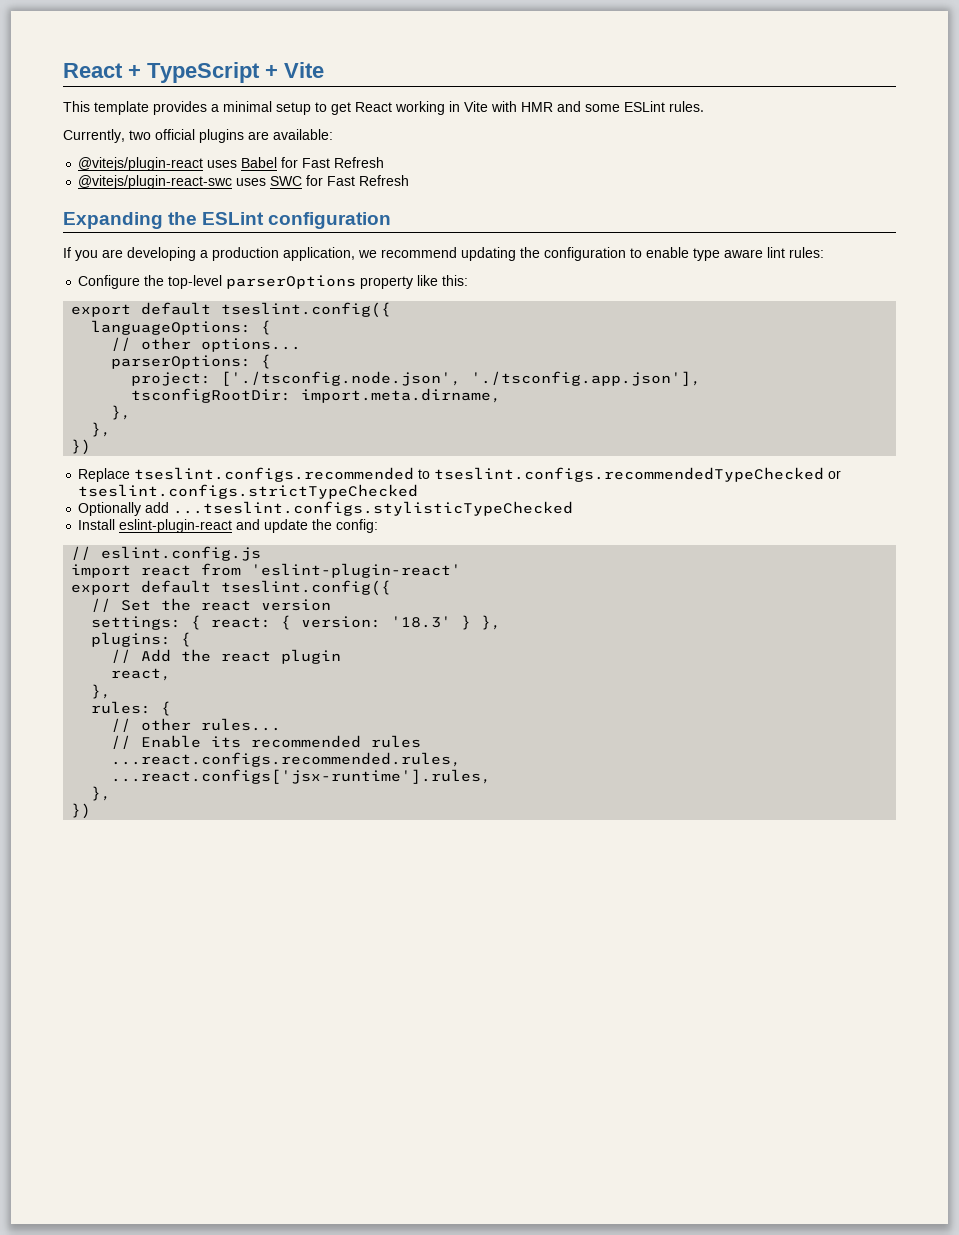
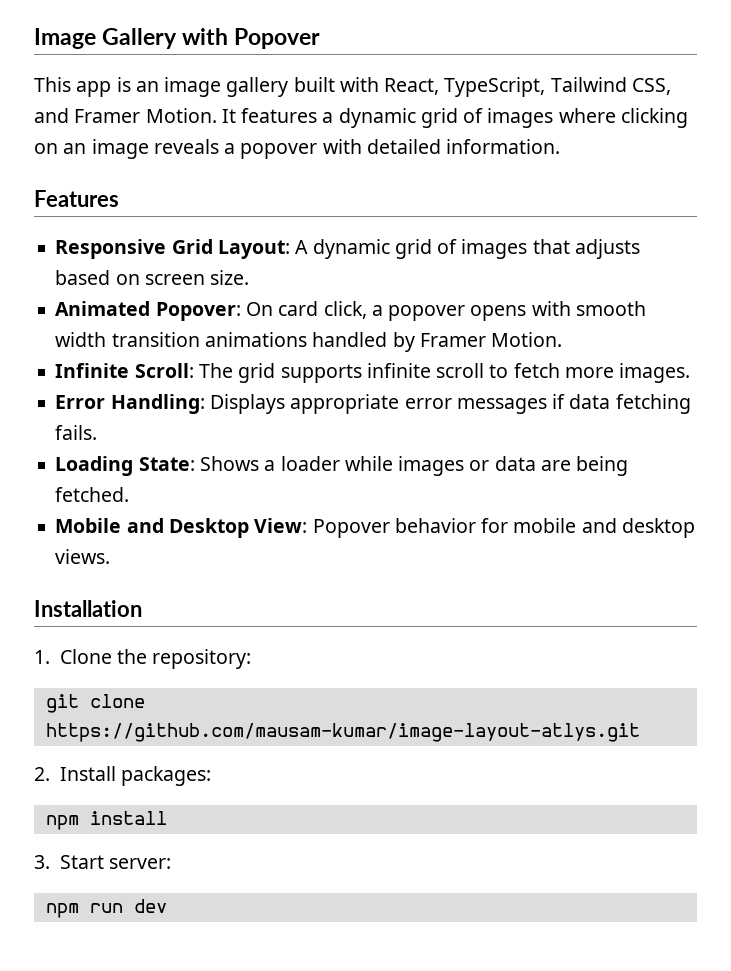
- React + TypeScript + Vite
- This template provides a minimal setup to get React working in Vite with HMR and some ESLint rules.
- Currently, two official plugins are available:
- @vitejs/plugin-react uses Babel for Fast Refresh
- @vitejs/plugin-react-swc uses SWC for Fast Refresh
- Expanding the ESLint configuration
- If you are developing a production application, we recommend updating the configuration to enable type aware lint rules:
- Configure the top-level parserOptions property like this:
- export default tseslint.config({
- languageOptions: {
- // other options...
- parserOptions: {
- project: ['./tsconfig.node.json', './tsconfig.app.json'],
- tsconfigRootDir: import.meta.dirname,
- },
- },
- })
- Replace tseslint.configs.recommended to tseslint.configs.recommendedTypeChecked or tseslint.configs.strictTypeChecked
- Optionally add ...tseslint.configs.stylisticTypeChecked
- Install eslint-plugin-react and update the config:
- // eslint.config.js
- import react from 'eslint-plugin-react'
- export default tseslint.config({
- // Set the react version
- settings: { react: { version: '18.3' } },
- plugins: {
- // Add the react plugin
- react,
- },
- rules: {
- // other rules...
- // Enable its recommended rules
- ...react.configs.recommended.rules,
- ...react.configs['jsx-runtime'].rules,
- },
- })
+ Image Gallery with Popover
+ This app is an image gallery built with React, TypeScript, Tailwind CSS, and Framer Motion. It features a dynamic grid of images where clicking on an image reveals a popover with detailed information.
+ Features
+ Responsive Grid Layout: A dynamic grid of images that adjusts based on screen size.
+ Animated Popover: On card click, a popover opens with smooth width transition animations handled by Framer Motion.
+ Infinite Scroll: The grid supports infinite scroll to fetch more images.
+ Error Handling: Displays appropriate error messages if data fetching fails.
+ Loading State: Shows a loader while images or data are being fetched.
+ Mobile and Desktop View: Popover behavior for mobile and desktop views.
+ Installation
+ 1. Clone the repository:
+ git clone https://github.com/mausam-kumar/image-layout-atlys.git
+ 2. Install packages:
+ npm install
+ 3. Start server:
+ npm run dev

